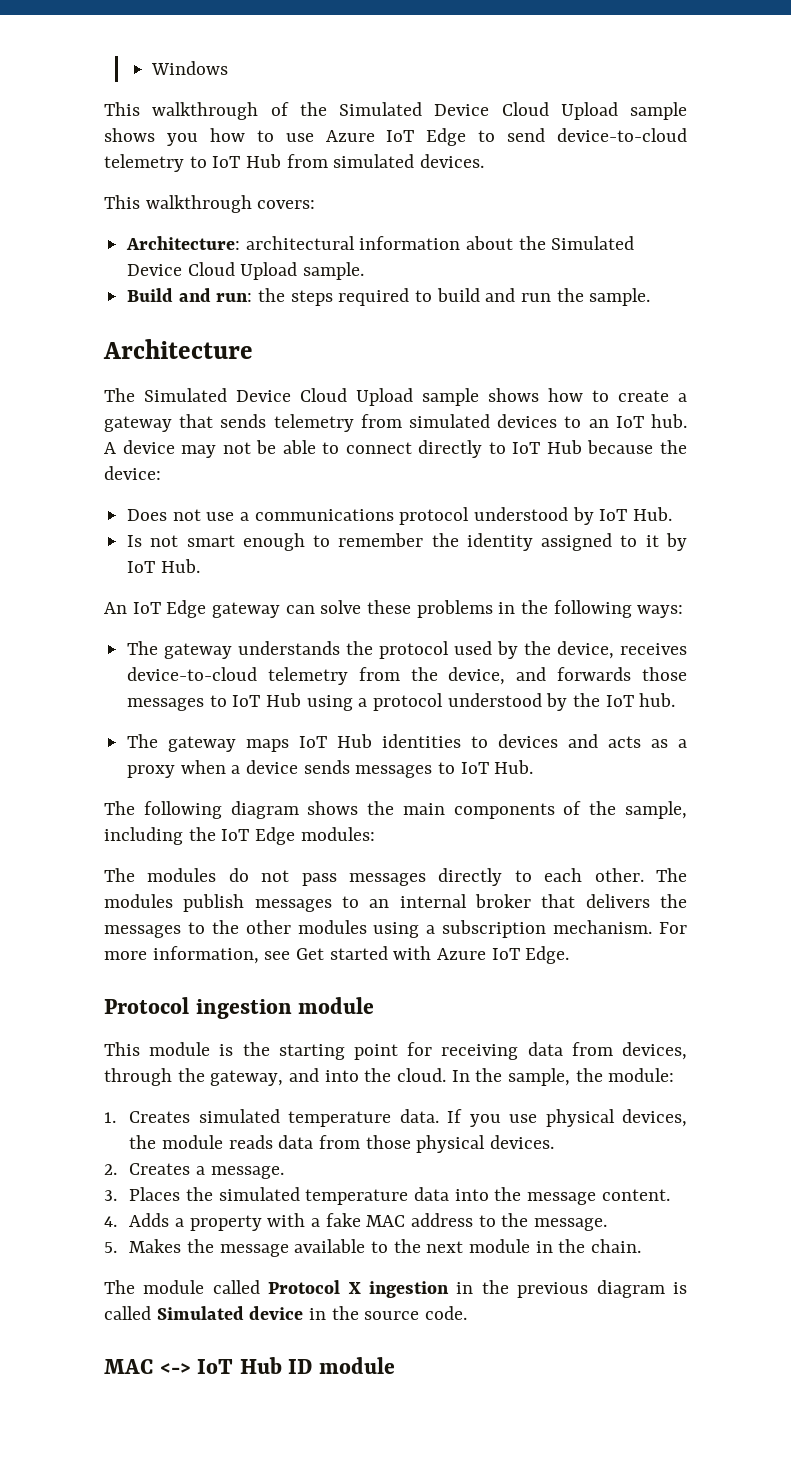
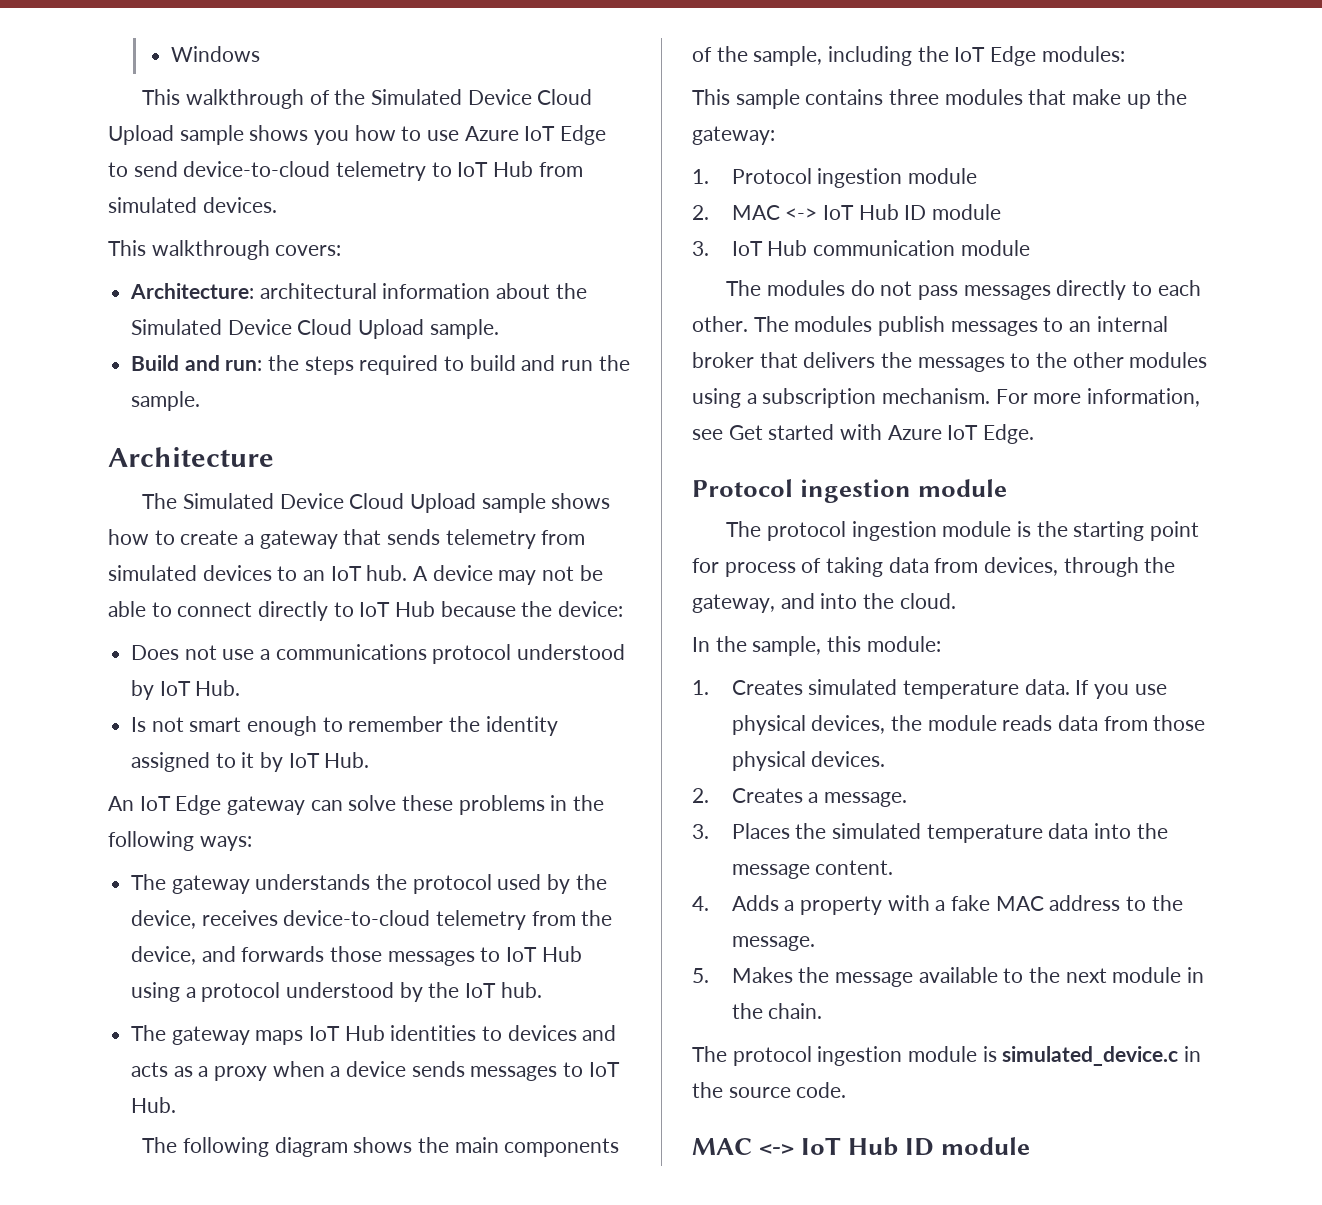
+ This sample contains three modules that make up the gateway:
+ 1. Protocol ingestion module
+ 2. MAC <-> IoT Hub ID module
+ 3. IoT Hub communication module
- This module is the starting point for receiving data from devices, through the gateway, and into the cloud. In the sample, the module:
+ The protocol ingestion module is the starting point for process of taking data from devices, through the gateway, and into the cloud.
+ In the sample, this module:
- The module called Protocol X ingestion in the previous diagram is called Simulated device in the source code.
+ The protocol ingestion module is simulated_device.c in the source code.

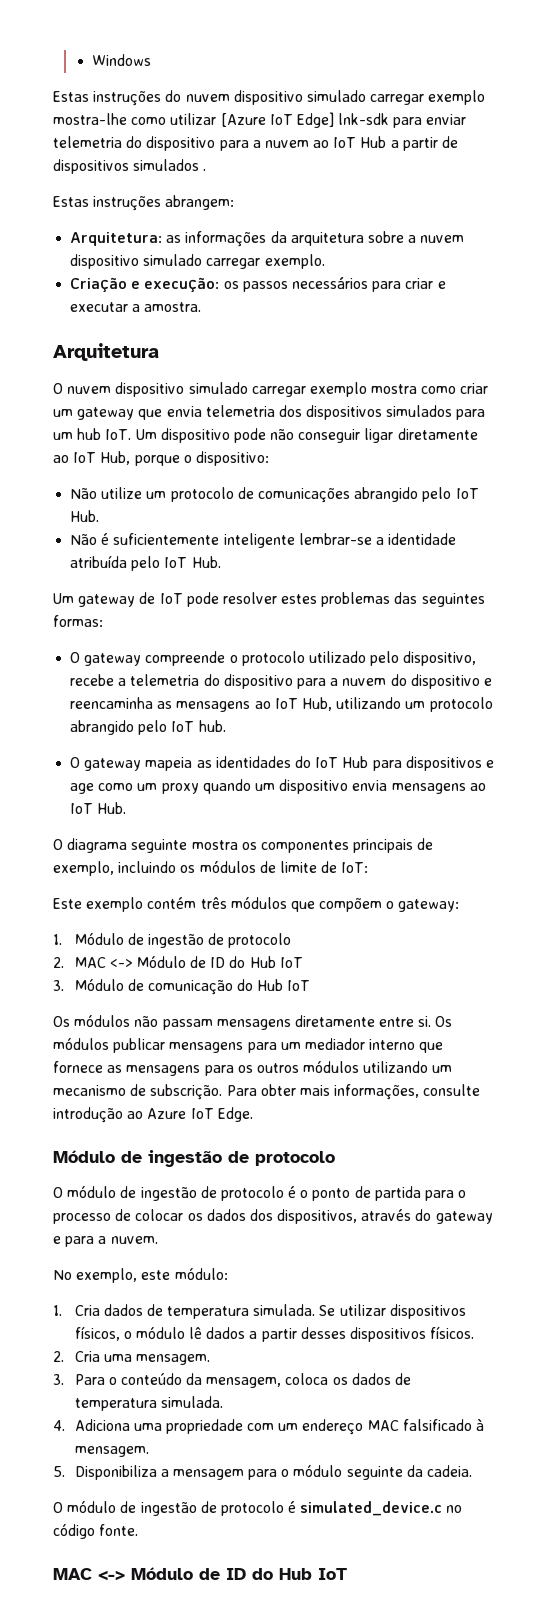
- This walkthrough of the Simulated Device Cloud Upload sample shows you how to use Azure IoT Edge to send device-to-cloud telemetry to IoT Hub from simulated devices.
- This walkthrough covers:
- Architecture: architectural information about the Simulated Device Cloud Upload sample.
- Build and run: the steps required to build and run the sample.
- Architecture
- The Simulated Device Cloud Upload sample shows how to create a gateway that sends telemetry from simulated devices to an IoT hub. A device may not be able to connect directly to IoT Hub because the device:
- Does not use a communications protocol understood by IoT Hub.
- Is not smart enough to remember the identity assigned to it by IoT Hub.
- An IoT Edge gateway can solve these problems in the following ways:
- The gateway understands the protocol used by the device, receives device-to-cloud telemetry from the device, and forwards those messages to IoT Hub using a protocol understood by the IoT hub.
- The gateway maps IoT Hub identities to devices and acts as a proxy when a device sends messages to IoT Hub.
- The following diagram shows the main components of the sample, including the IoT Edge modules:
- This sample contains three modules that make up the gateway:
- 1. Protocol ingestion module
- 2. MAC <-> IoT Hub ID module
- 3. IoT Hub communication module
- The modules do not pass messages directly to each other. The modules publish messages to an internal broker that delivers the messages to the other modules using a subscription mechanism. For more information, see Get started with Azure IoT Edge.
- Protocol ingestion module
- The protocol ingestion module is the starting point for process of taking data from devices, through the gateway, and into the cloud.
- In the sample, this module:
- 1. Creates simulated temperature data. If you use physical devices, the module reads data from those physical devices.
- 2. Creates a message.
- 3. Places the simulated temperature data into the message content.
- 4. Adds a property with a fake MAC address to the message.
- 5. Makes the message available to the next module in the chain.
- The protocol ingestion module is simulated_device.c in the source code.
- MAC <-> IoT Hub ID module
+ Estas instruções do nuvem dispositivo simulado carregar exemplo mostra-lhe como utilizar [Azure IoT Edge] lnk-sdk para enviar telemetria do dispositivo para a nuvem ao IoT Hub a partir de dispositivos simulados .
+ Estas instruções abrangem:
+ Arquitetura: as informações da arquitetura sobre a nuvem dispositivo simulado carregar exemplo.
+ Criação e execução: os passos necessários para criar e executar a amostra.
+ Arquitetura
+ O nuvem dispositivo simulado carregar exemplo mostra como criar um gateway que envia telemetria dos dispositivos simulados para um hub IoT. Um dispositivo pode não conseguir ligar diretamente ao IoT Hub, porque o dispositivo:
+ Não utilize um protocolo de comunicações abrangido pelo IoT Hub.
+ Não é suficientemente inteligente lembrar-se a identidade atribuída pelo IoT Hub.
+ Um gateway de IoT pode resolver estes problemas das seguintes formas:
+ O gateway compreende o protocolo utilizado pelo dispositivo, recebe a telemetria do dispositivo para a nuvem do dispositivo e reencaminha as mensagens ao IoT Hub, utilizando um protocolo abrangido pelo IoT hub.
+ O gateway mapeia as identidades do IoT Hub para dispositivos e age como um proxy quando um dispositivo envia mensagens ao IoT Hub.
+ O diagrama seguinte mostra os componentes principais de exemplo, incluindo os módulos de limite de IoT:
+ Este exemplo contém três módulos que compõem o gateway:
+ 1. Módulo de ingestão de protocolo
+ 2. MAC <-> Módulo de ID do Hub IoT
+ 3. Módulo de comunicação do Hub IoT
+ Os módulos não passam mensagens diretamente entre si. Os módulos publicar mensagens para um mediador interno que fornece as mensagens para os outros módulos utilizando um mecanismo de subscrição. Para obter mais informações, consulte introdução ao Azure IoT Edge.
+ Módulo de ingestão de protocolo
+ O módulo de ingestão de protocolo é o ponto de partida para o processo de colocar os dados dos dispositivos, através do gateway e para a nuvem.
+ No exemplo, este módulo:
+ 1. Cria dados de temperatura simulada. Se utilizar dispositivos físicos, o módulo lê dados a partir desses dispositivos físicos.
+ 2. Cria uma mensagem.
+ 3. Para o conteúdo da mensagem, coloca os dados de temperatura simulada.
+ 4. Adiciona uma propriedade com um endereço MAC falsificado à mensagem.
+ 5. Disponibiliza a mensagem para o módulo seguinte da cadeia.
+ O módulo de ingestão de protocolo é simulated_device.c no código fonte.
+ MAC <-> Módulo de ID do Hub IoT

